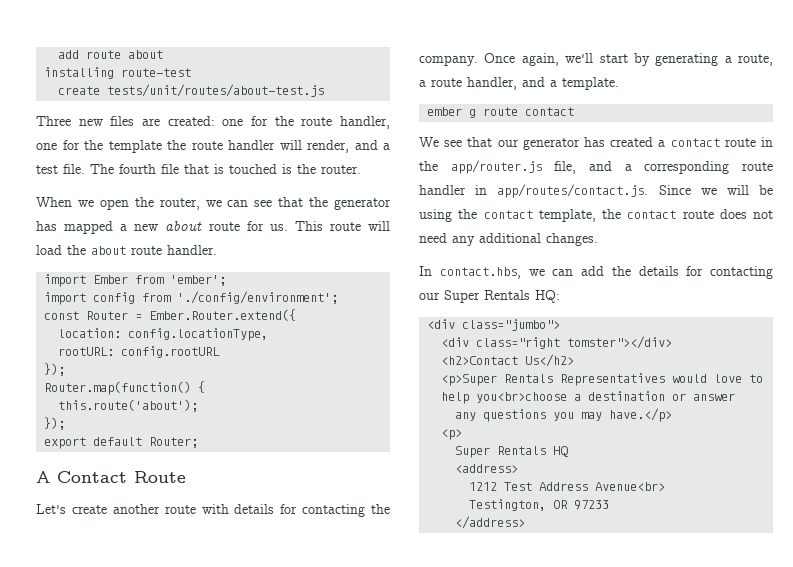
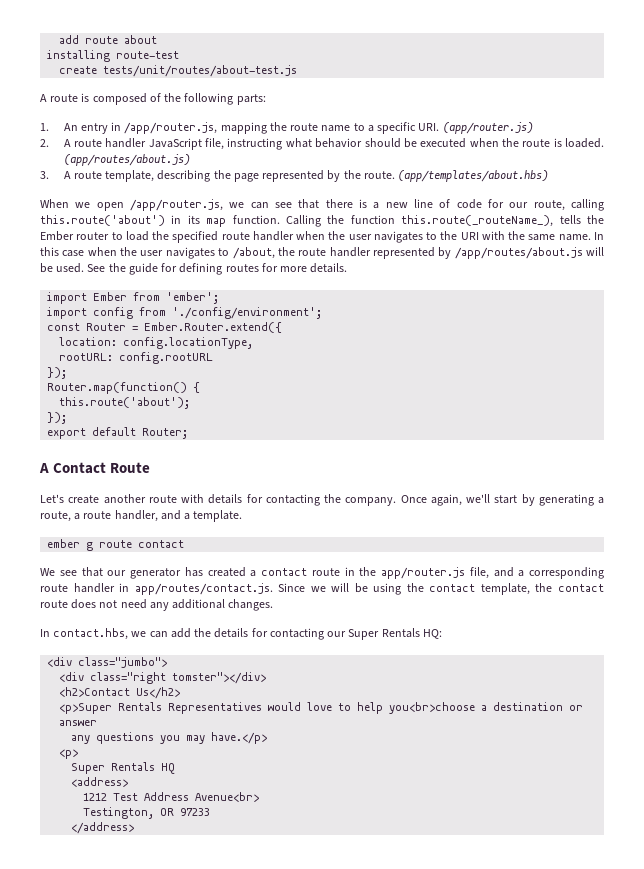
- Three new files are created: one for the route handler, one for the template the route handler will render, and a test file. The fourth file that is touched is the router.
+ A route is composed of the following parts:
+ 1. An entry in /app/router.js, mapping the route name to a specific URI. (app/router.js)
+ 2. A route handler JavaScript file, instructing what behavior should be executed when the route is loaded. (app/routes/about.js)
+ 3. A route template, describing the page represented by the route. (app/templates/about.hbs)
- When we open the router, we can see that the generator has mapped a new about route for us. This route will load the about route handler.
+ When we open /app/router.js, we can see that there is a new line of code for our route, calling this.route('about') in its map function. Calling the function this.route(_routeName_), tells the Ember router to load the specified route handler when the user navigates to the URI with the same name. In this case when the user navigates to /about, the route handler represented by /app/routes/about.js will be used. See the guide for defining routes for more details.

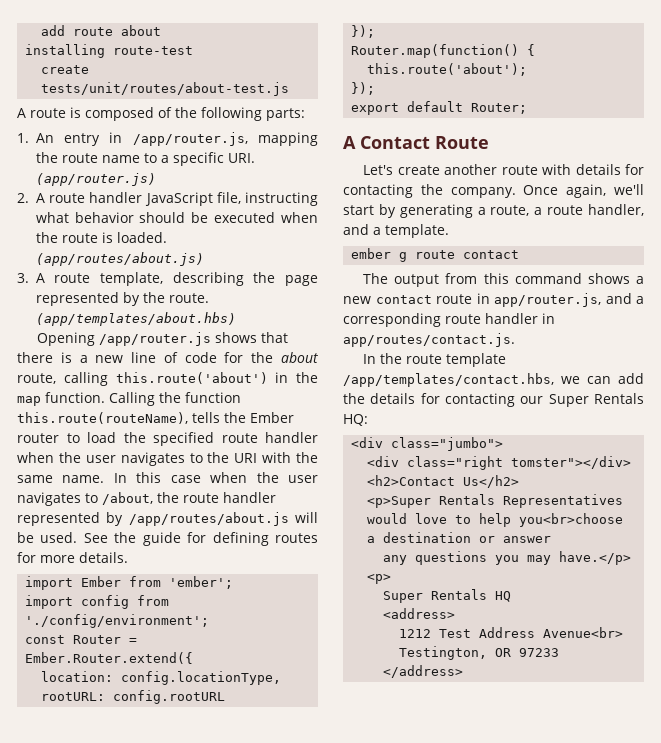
- When we open /app/router.js, we can see that there is a new line of code for our route, calling this.route('about') in its map function.
+ Opening /app/router.js shows that there is a new line of code for the about route, calling this.route('about') in the map function.
- Calling the function this.route(_routeName_), tells the Ember router to load the specified route handler when the user navigates to the URI with the same name.
+ Calling the function this.route(routeName), tells the Ember router to load the specified route handler when the user navigates to the URI with the same name.
- We see that our generator has created a contact route in the app/router.js file, and a corresponding route handler in app/routes/contact.js. Since we will be using the contact template, the contact route does not need any additional changes.
- In contact.hbs, we can add the details for contacting our Super Rentals HQ:
+ The output from this command shows a new contact route in app/router.js, and a corresponding route handler in app/routes/contact.js.
+ In the route template /app/templates/contact.hbs, we can add the details for contacting our Super Rentals HQ:

